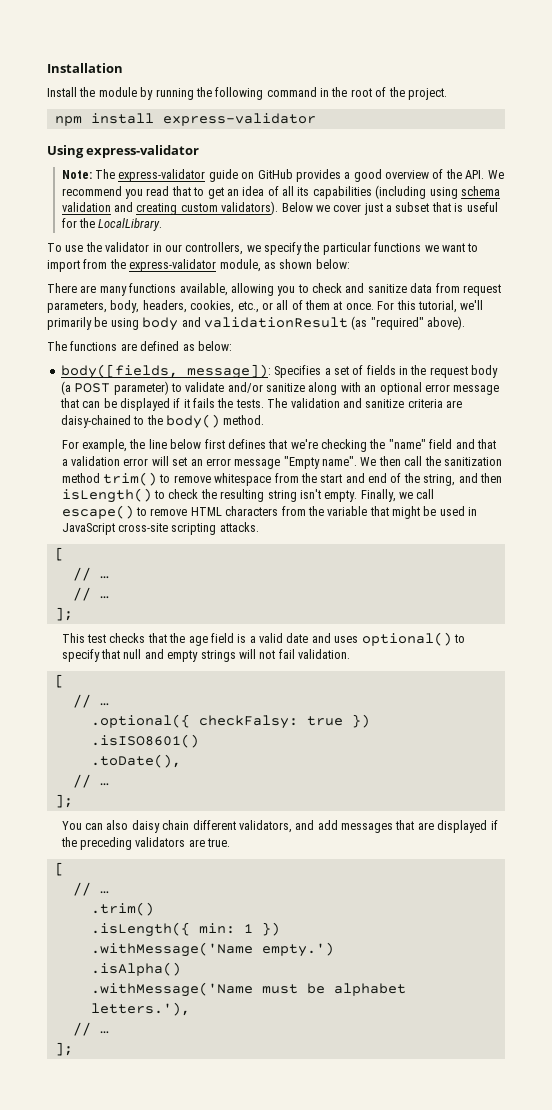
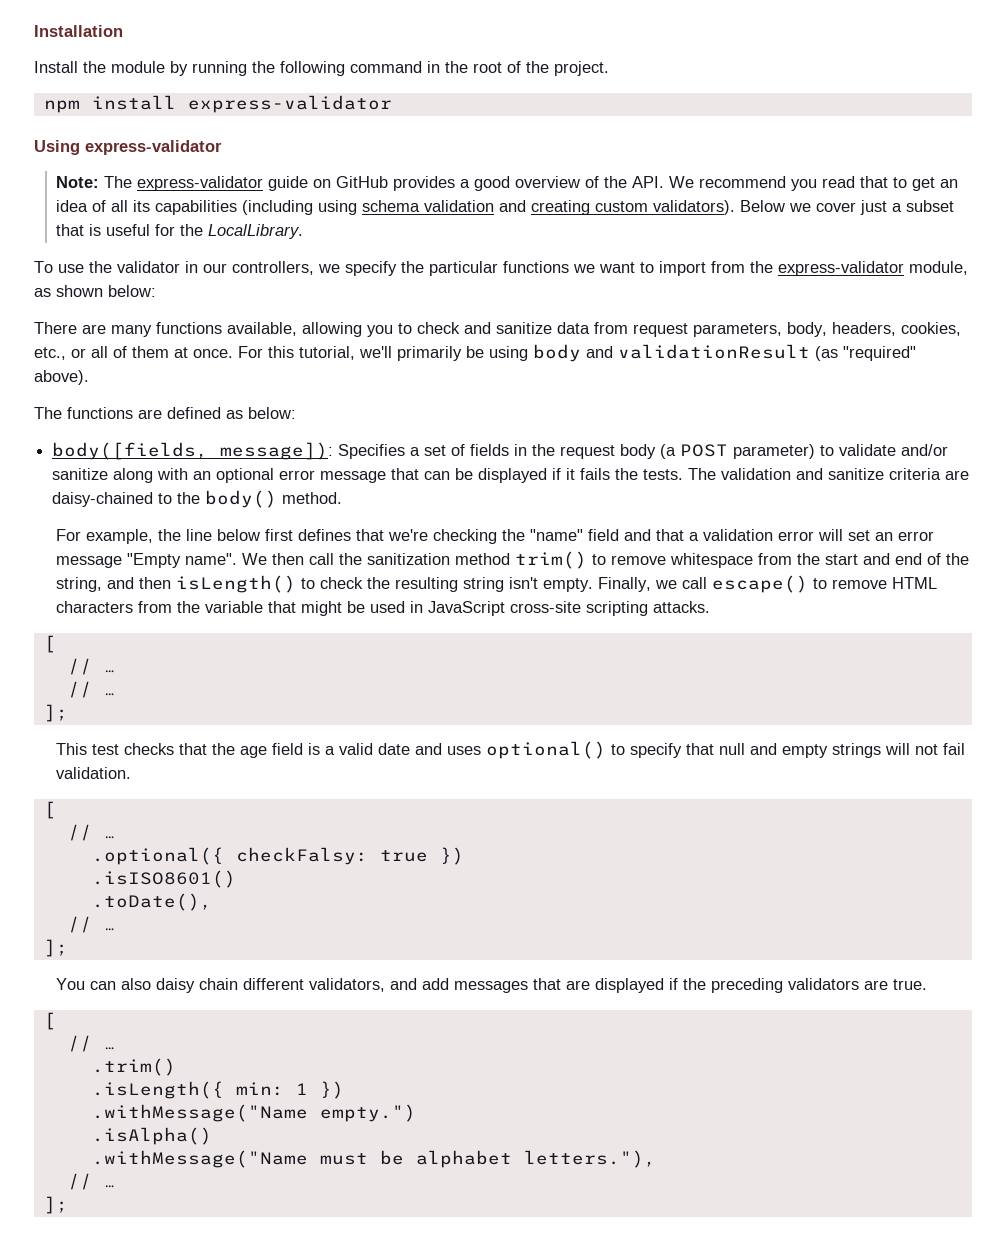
- .withMessage('Name empty.')
+ .withMessage("Name empty.")
- .withMessage('Name must be alphabet letters.'),
+ .withMessage("Name must be alphabet letters."),

